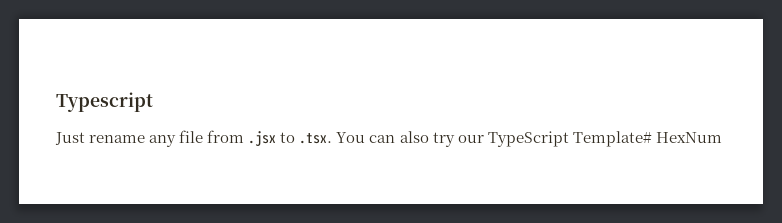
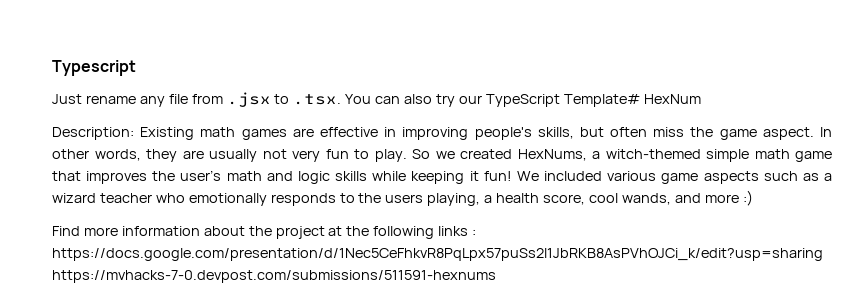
+ Description: Existing math games are effective in improving people's skills, but often miss the game aspect. In other words, they are usually not very fun to play. So we created HexNums, a witch-themed simple math game that improves the user’s math and logic skills while keeping it fun! We included various game aspects such as a wizard teacher who emotionally responds to the users playing, a health score, cool wands, and more :)
+ Find more information about the project at the following links : https://docs.google.com/presentation/d/1Nec5CeFhkvR8PqLpx57puSs2l1JbRKB8AsPVhOJCi_k/edit?usp=sharing https://mvhacks-7-0.devpost.com/submissions/511591-hexnums

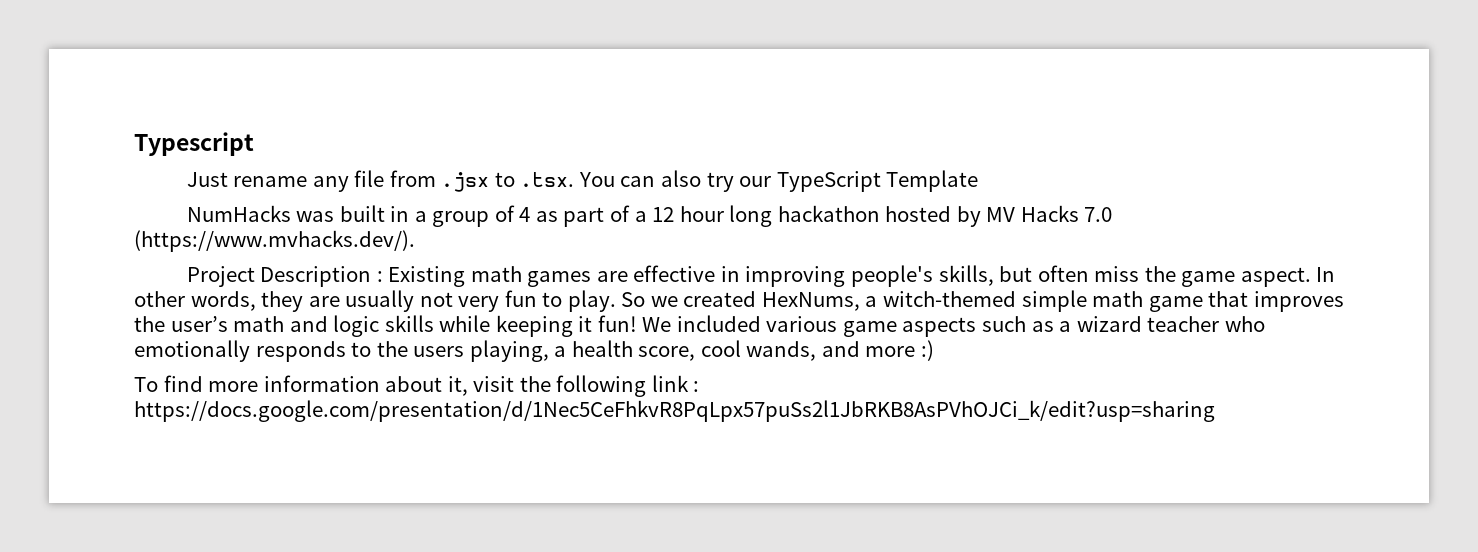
- Just rename any file from .jsx to .tsx. You can also try our TypeScript Template# HexNum
- Description: Existing math games are effective in improving people's skills, but often miss the game aspect.
+ Just rename any file from .jsx to .tsx. You can also try our TypeScript Template
+ NumHacks was built in a group of 4 as part of a 12 hour long hackathon hosted by MV Hacks 7.0 (https://www.mvhacks.dev/).
+ Project Description : Existing math games are effective in improving people's skills, but often miss the game aspect.
- Find more information about the project at the following links : https://docs.google.com/presentation/d/1Nec5CeFhkvR8PqLpx57puSs2l1JbRKB8AsPVhOJCi_k/edit?usp=sharing https://mvhacks-7-0.devpost.com/submissions/511591-hexnums
+ To find more information about it, visit the following link : https://docs.google.com/presentation/d/1Nec5CeFhkvR8PqLpx57puSs2l1JbRKB8AsPVhOJCi_k/edit?usp=sharing

